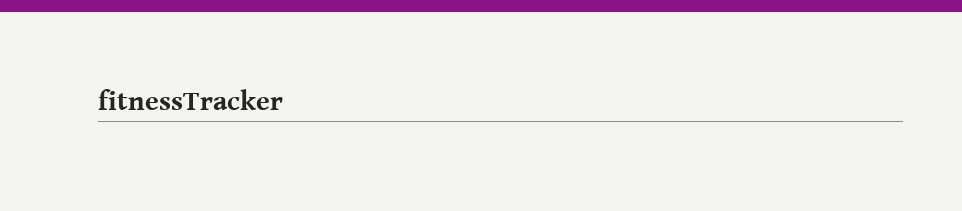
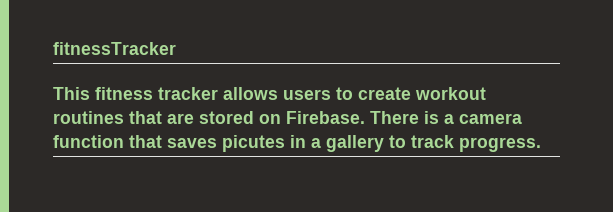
+ This fitness tracker allows users to create workout routines that are stored on Firebase. There is a camera function that saves picutes in a gallery to track progress.

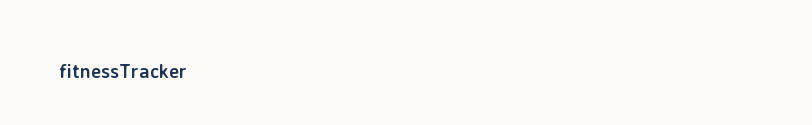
- This fitness tracker allows users to create workout routines that are stored on Firebase. There is a camera function that saves picutes in a gallery to track progress.

